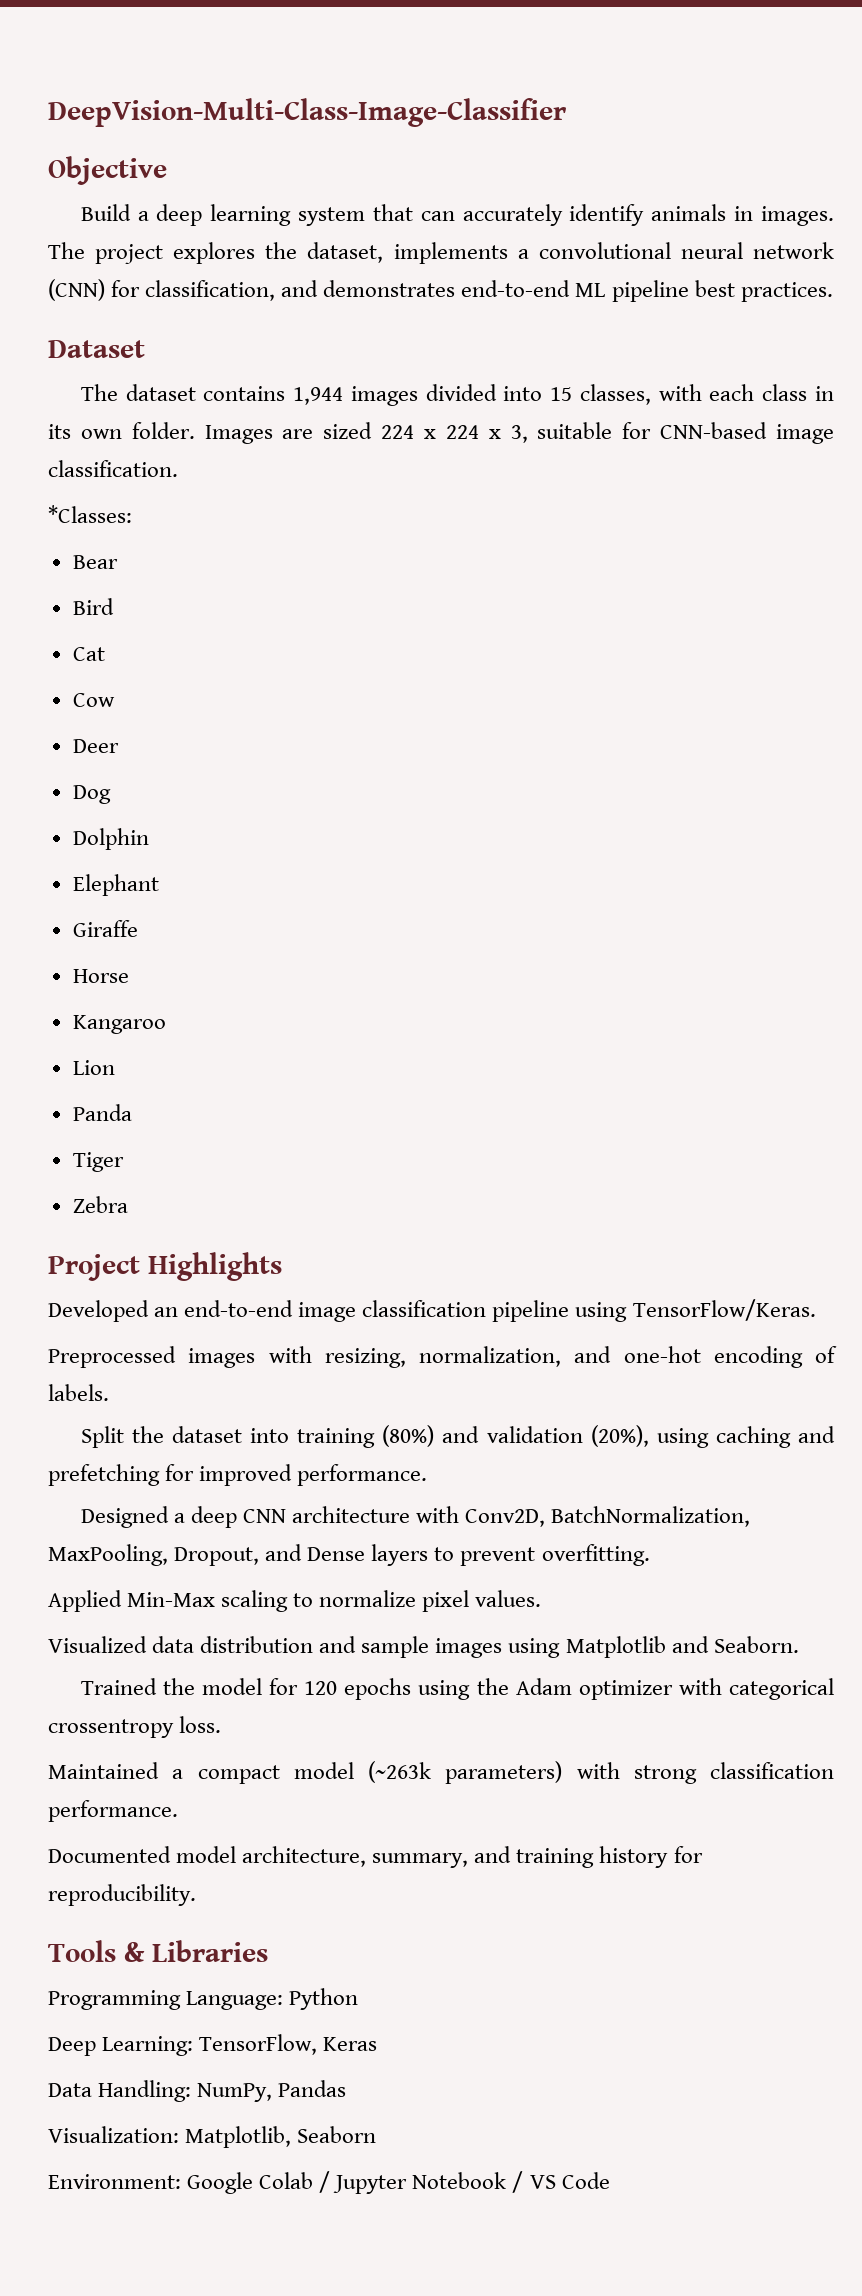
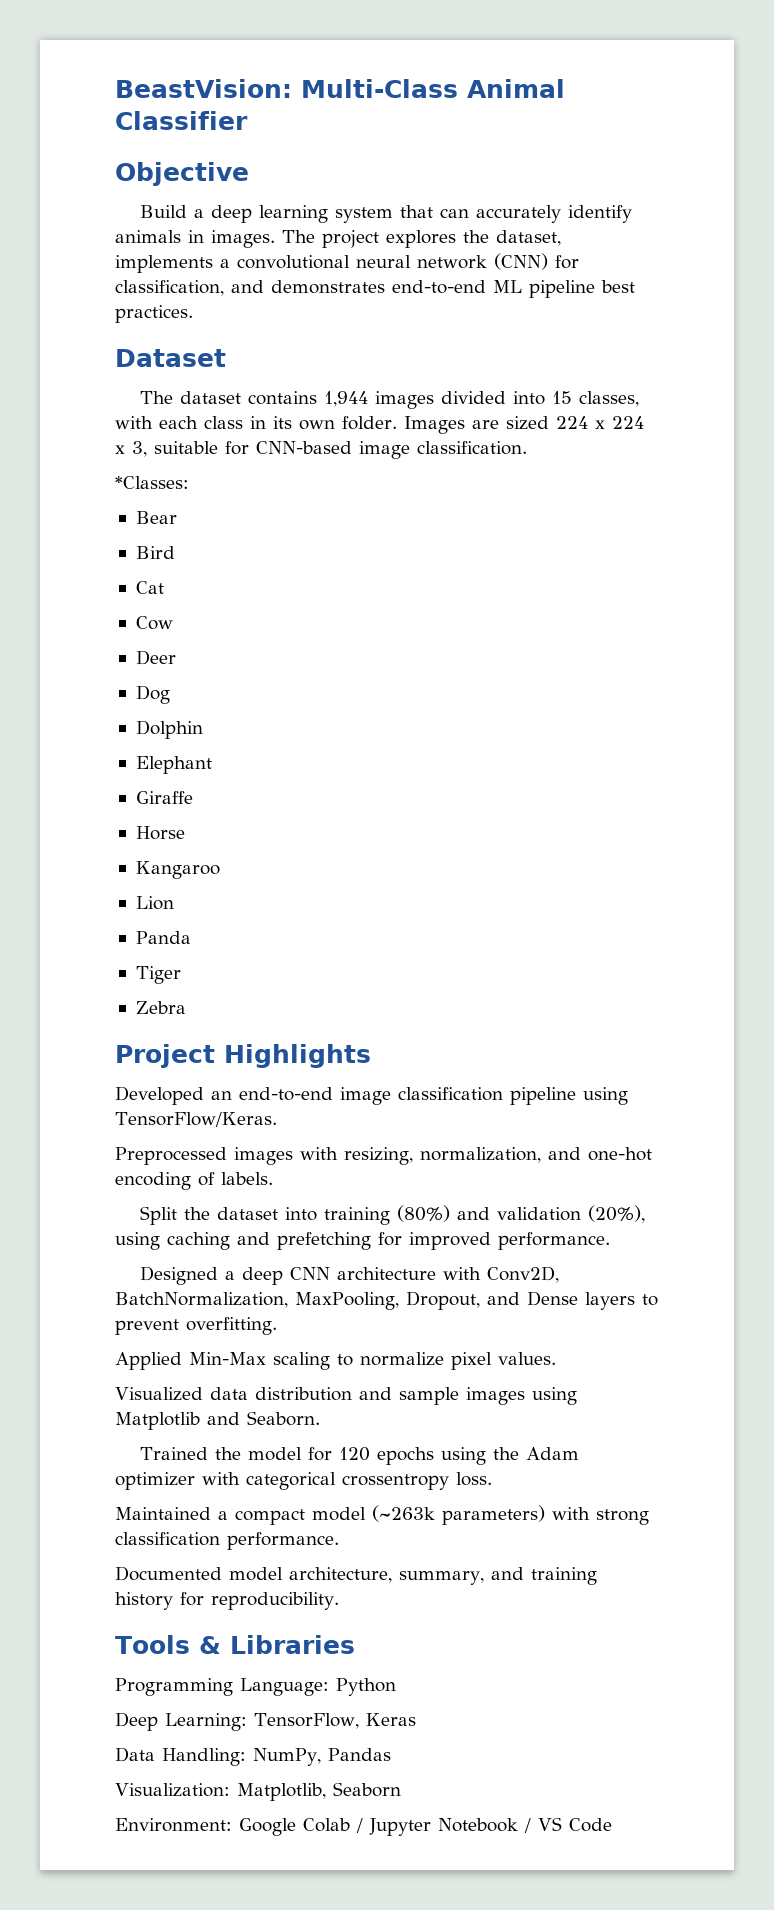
- DeepVision-Multi-Class-Image-Classifier
+ BeastVision: Multi-Class Animal Classifier

